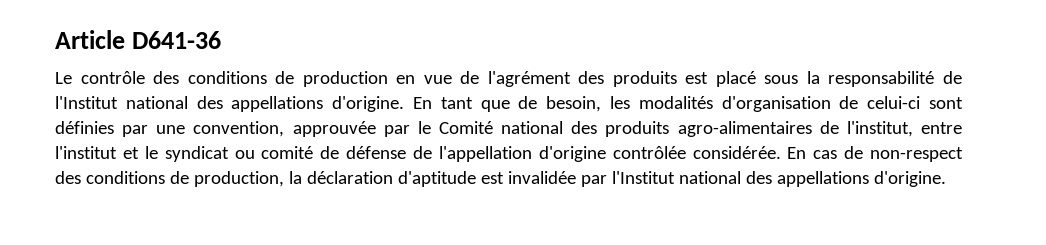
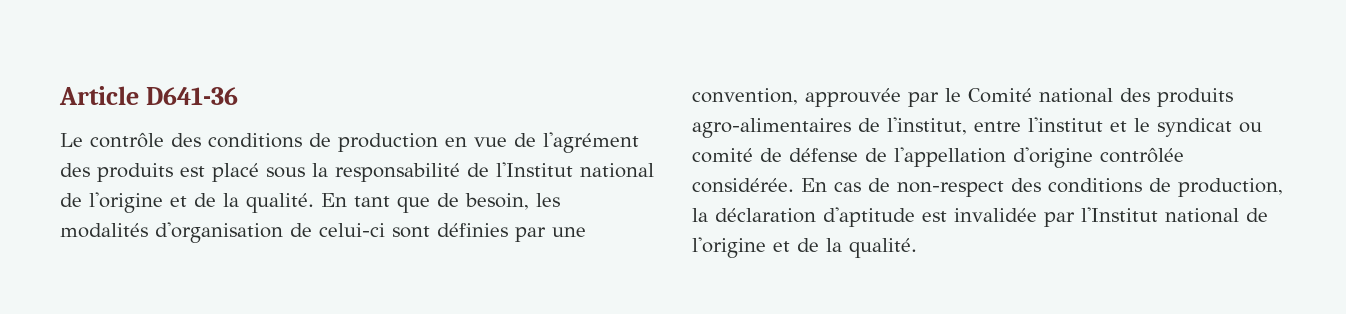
- Le contrôle des conditions de production en vue de l'agrément des produits est placé sous la responsabilité de l'Institut national des appellations d'origine.
+ Le contrôle des conditions de production en vue de l'agrément des produits est placé sous la responsabilité de l'Institut national de l'origine et de la qualité.
- En cas de non-respect des conditions de production, la déclaration d'aptitude est invalidée par l'Institut national des appellations d'origine.
+ En cas de non-respect des conditions de production, la déclaration d'aptitude est invalidée par l'Institut national de l'origine et de la qualité.

